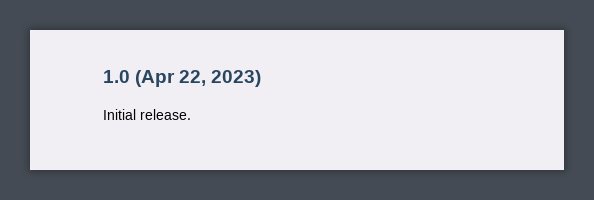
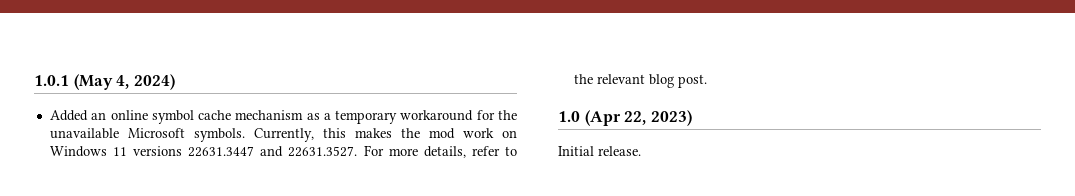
+ 1.0.1 (May 4, 2024)
+ Added an online symbol cache mechanism as a temporary workaround for the unavailable Microsoft symbols. Currently, this makes the mod work on Windows 11 versions 22631.3447 and 22631.3527. For more details, refer to the relevant blog post.

